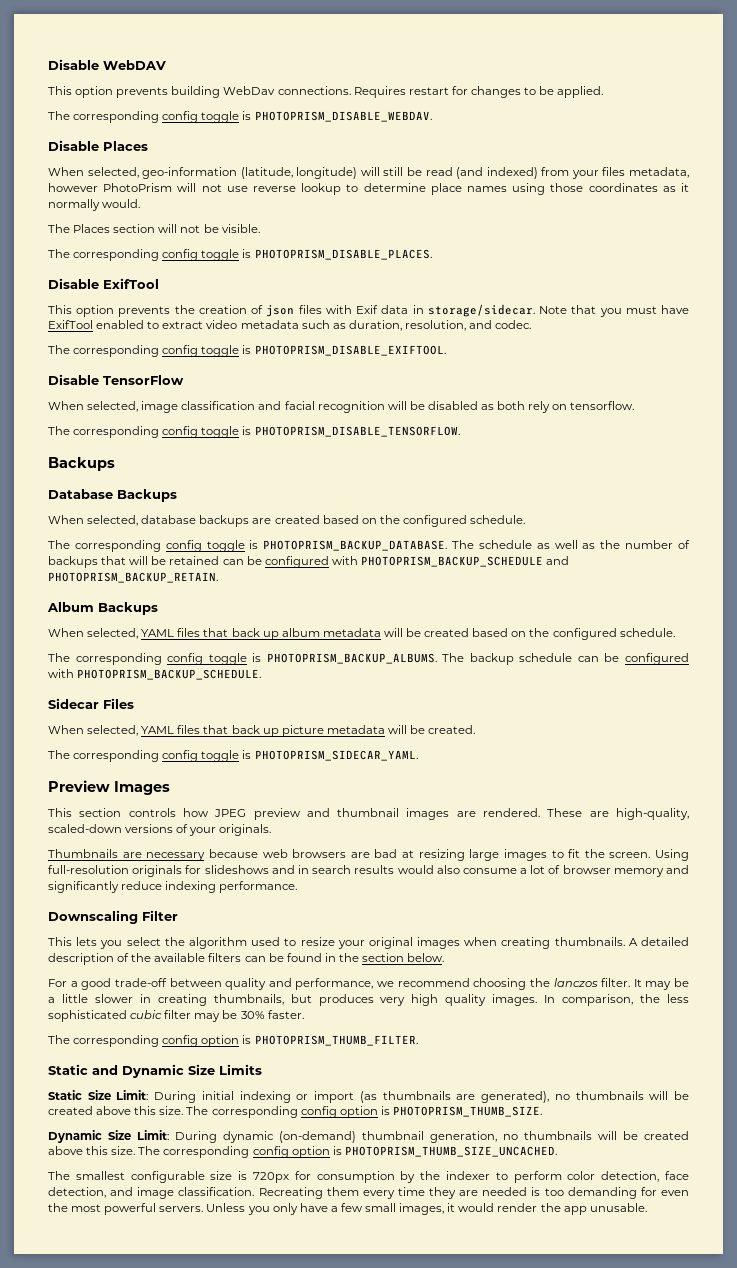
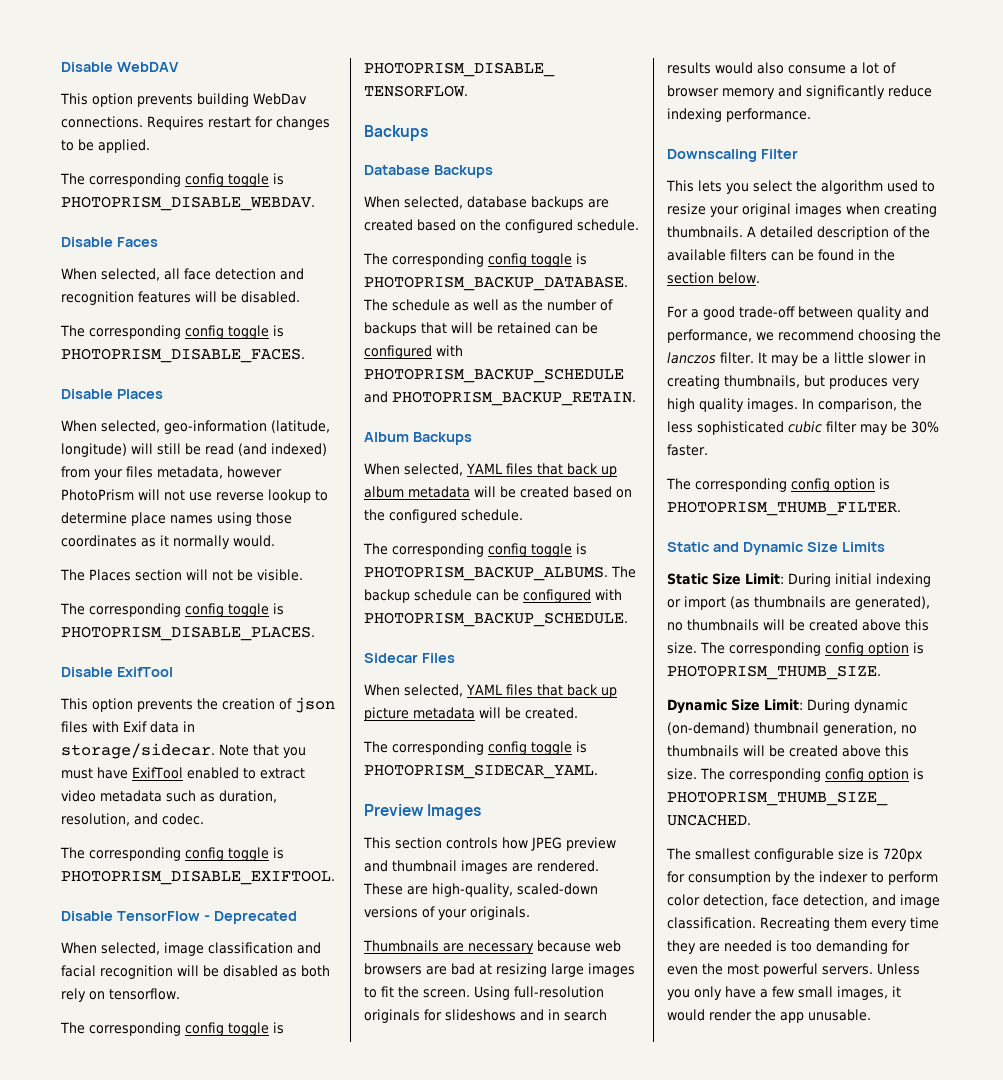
+ Disable Faces
+ When selected, all face detection and recognition features will be disabled.
+ The corresponding config toggle is PHOTOPRISM_DISABLE_FACES.
- Disable TensorFlow
+ Disable TensorFlow - Deprecated

